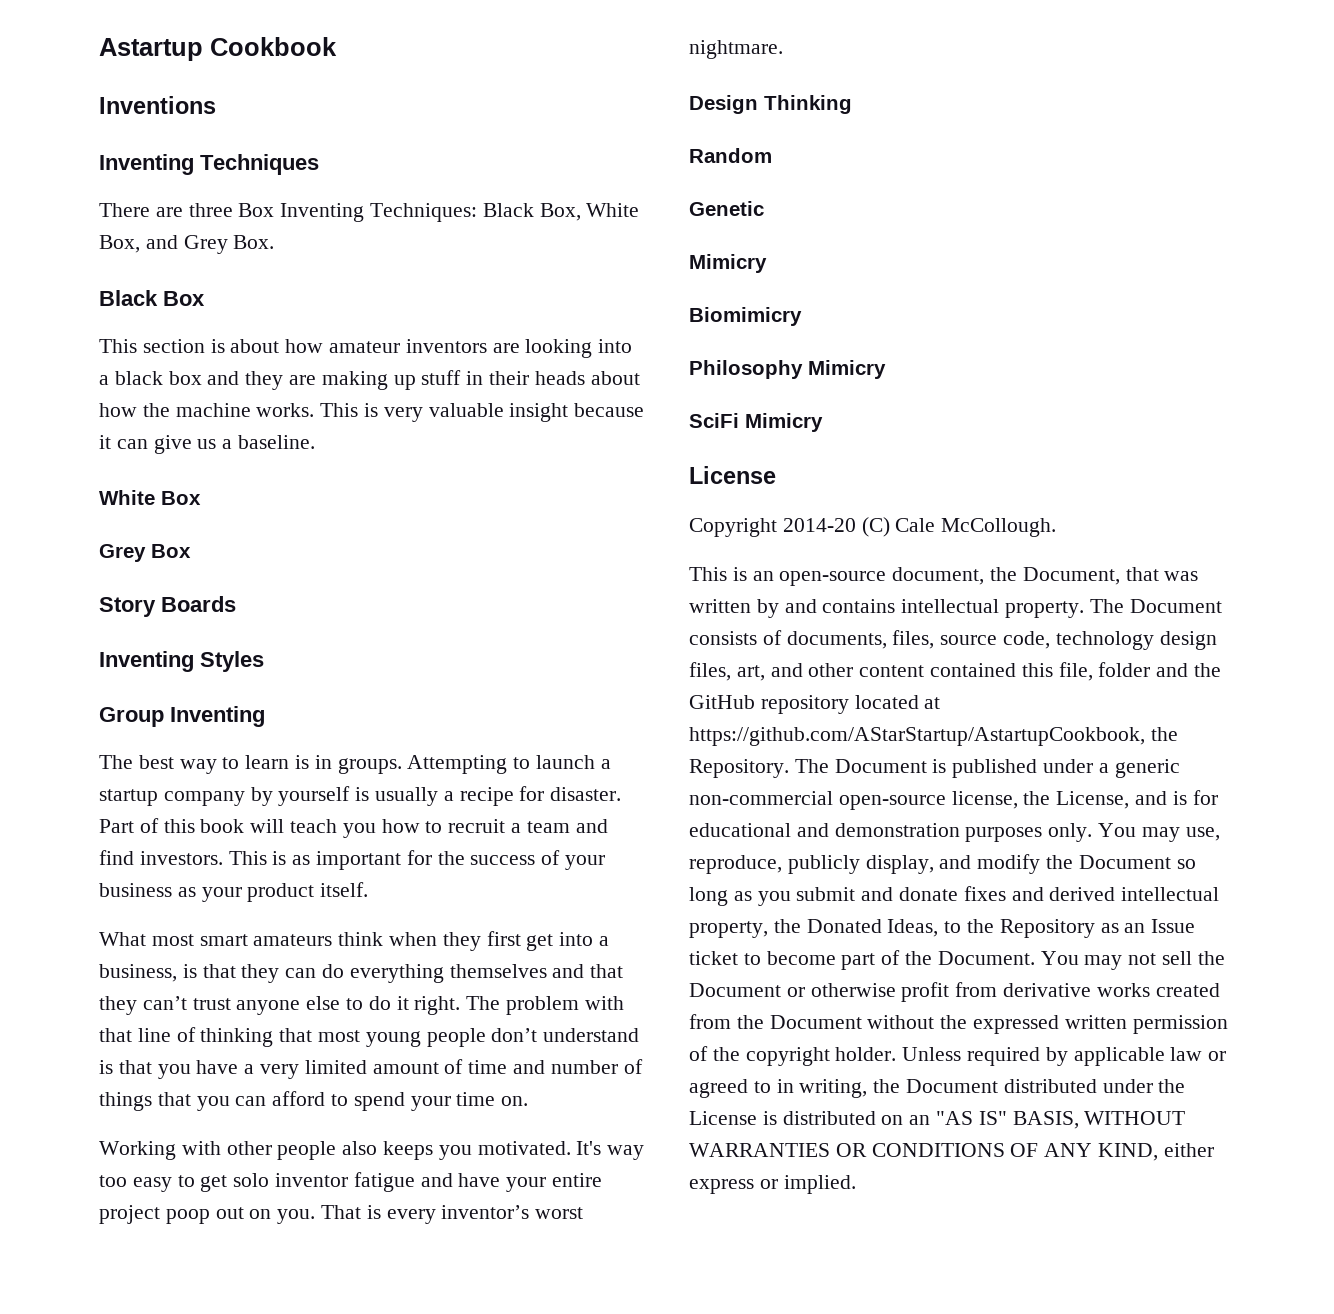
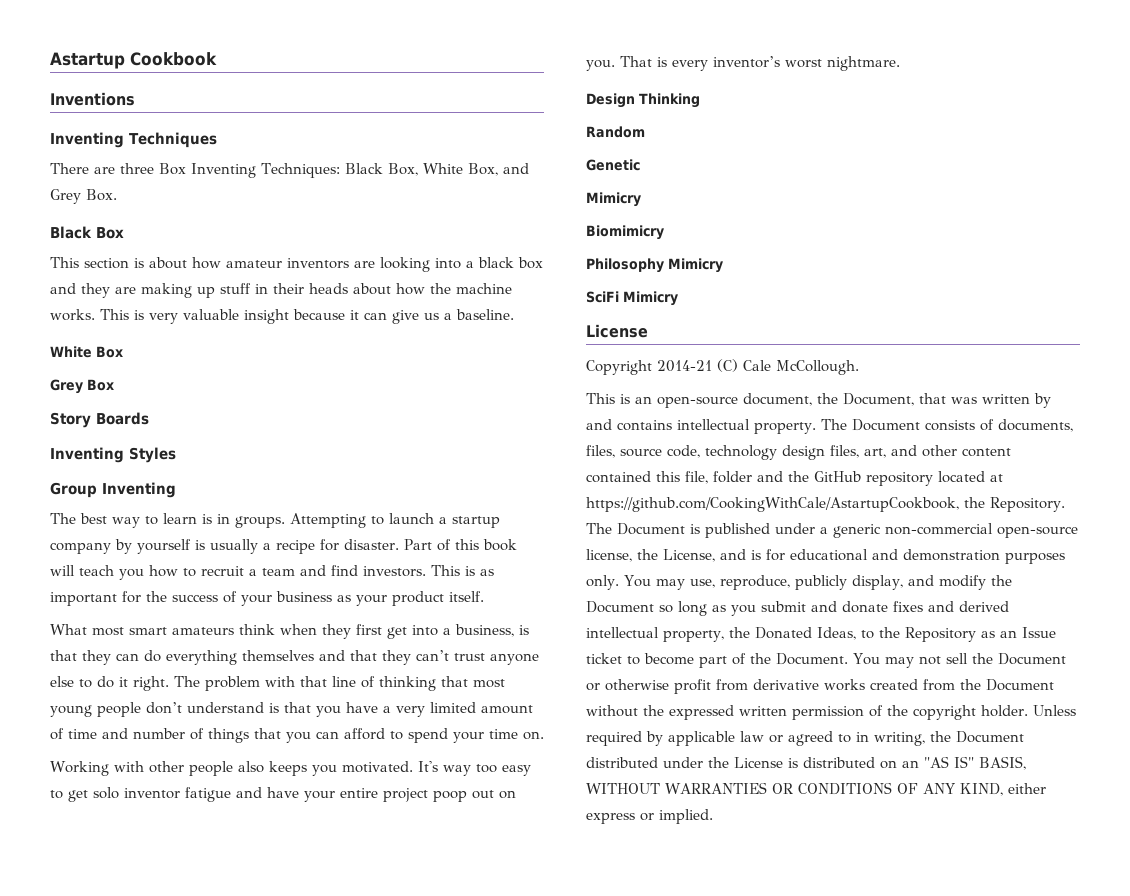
- Copyright 2014-20 (C) Cale McCollough.
+ Copyright 2014-21 (C) Cale McCollough.
- The Document consists of documents, files, source code, technology design files, art, and other content contained this file, folder and the GitHub repository located at https://github.com/AStarStartup/AstartupCookbook, the Repository.
+ The Document consists of documents, files, source code, technology design files, art, and other content contained this file, folder and the GitHub repository located at https://github.com/CookingWithCale/AstartupCookbook, the Repository.

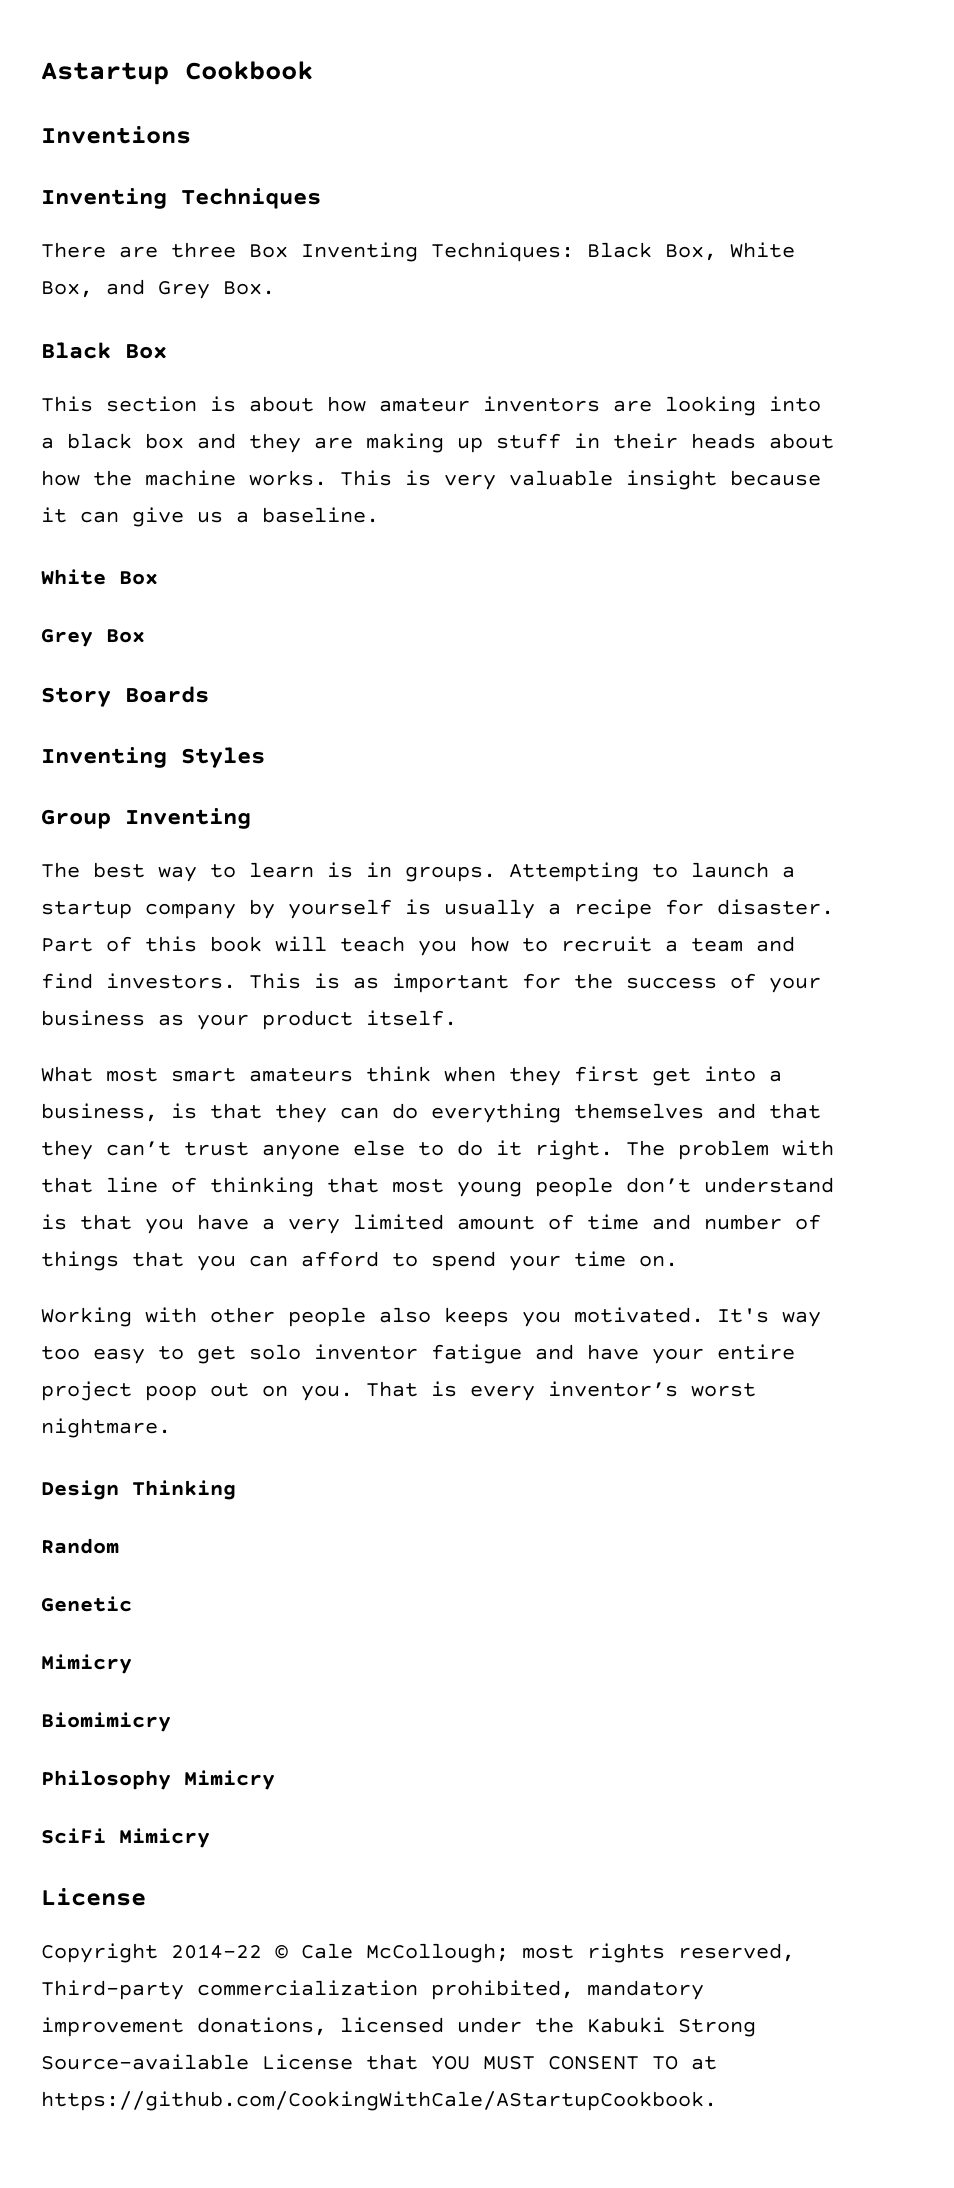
- Copyright 2014-21 (C) Cale McCollough.
- This is an open-source document, the Document, that was written by and contains intellectual property. The Document consists of documents, files, source code, technology design files, art, and other content contained this file, folder and the GitHub repository located at https://github.com/CookingWithCale/AstartupCookbook, the Repository. The Document is published under a generic non-commercial open-source license, the License, and is for educational and demonstration purposes only. You may use, reproduce, publicly display, and modify the Document so long as you submit and donate fixes and derived intellectual property, the Donated Ideas, to the Repository as an Issue ticket to become part of the Document. You may not sell the Document or otherwise profit from derivative works created from the Document without the expressed written permission of the copyright holder. Unless required by applicable law or agreed to in writing, the Document distributed under the License is distributed on an "AS IS" BASIS, WITHOUT WARRANTIES OR CONDITIONS OF ANY KIND, either express or implied.
+ Copyright 2014-22 © Cale McCollough; most rights reserved, Third-party commercialization prohibited, mandatory improvement donations, licensed under the Kabuki Strong Source-available License that YOU MUST CONSENT TO at https://github.com/CookingWithCale/AStartupCookbook.

